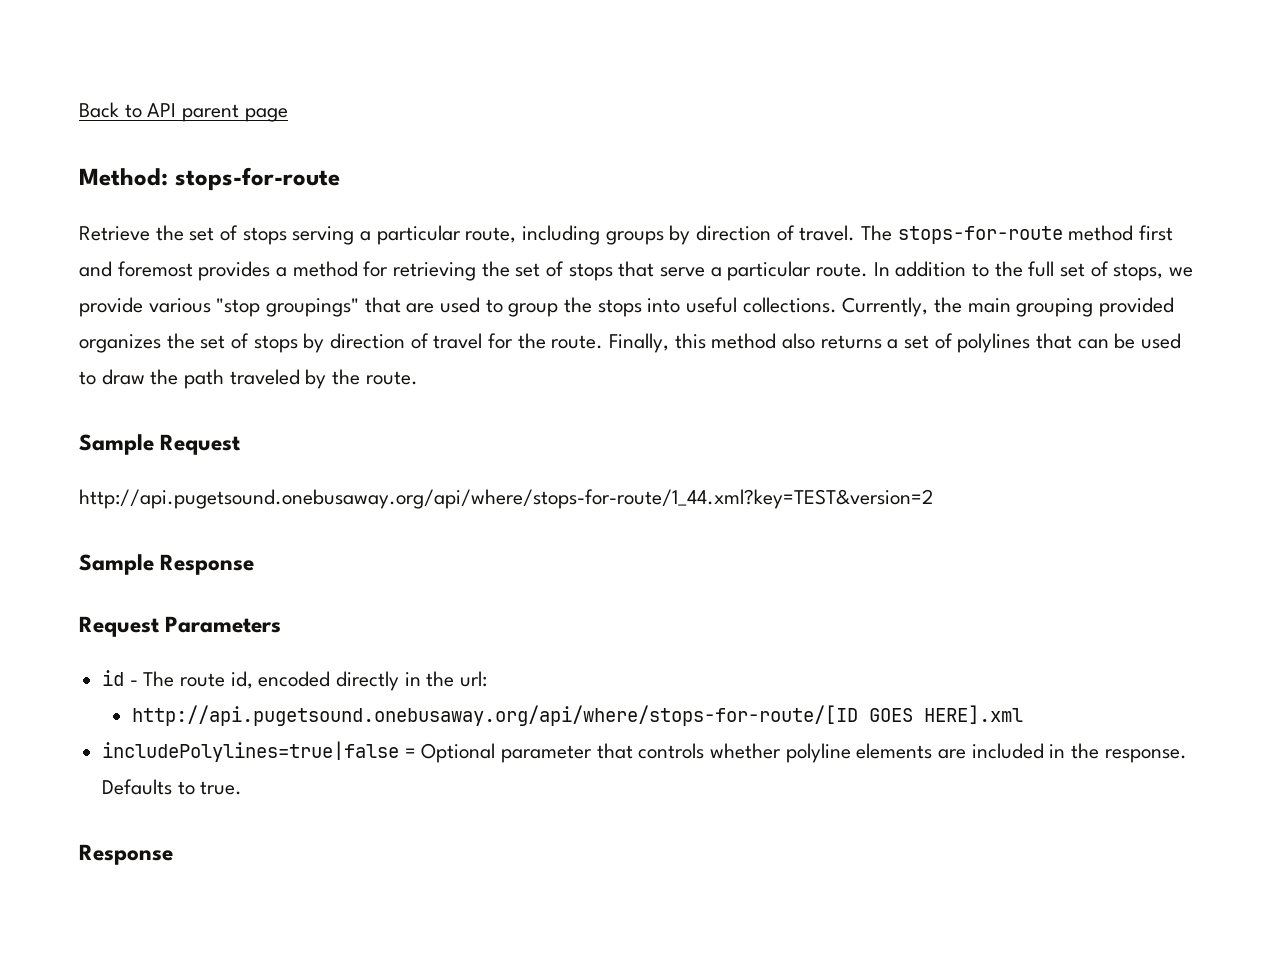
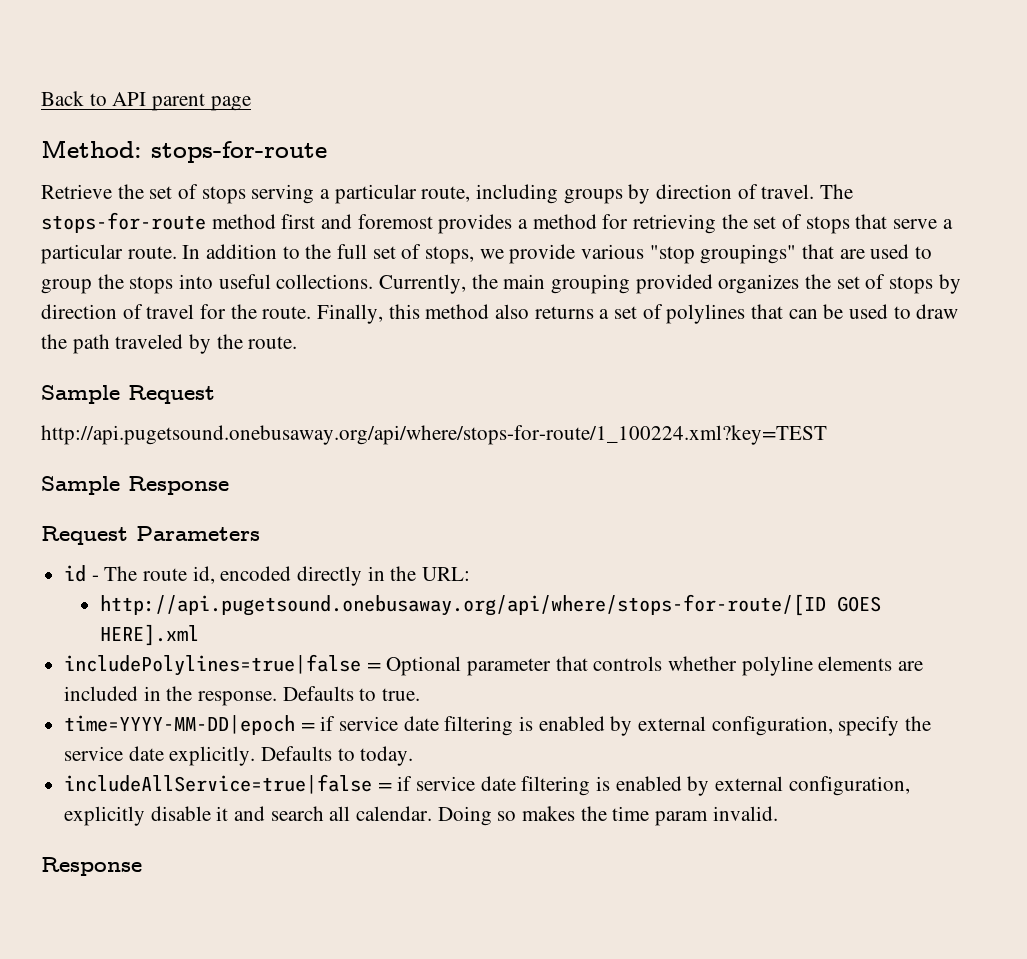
- http://api.pugetsound.onebusaway.org/api/where/stops-for-route/1_44.xml?key=TEST&version=2
+ http://api.pugetsound.onebusaway.org/api/where/stops-for-route/1_100224.xml?key=TEST
- id - The route id, encoded directly in the url:
+ id - The route id, encoded directly in the URL:
+ time=YYYY-MM-DD|epoch = if service date filtering is enabled by external configuration, specify the service date explicitly. Defaults to today.
+ includeAllService=true|false = if service date filtering is enabled by external configuration, explicitly disable it and search all calendar. Doing so makes the time param invalid.

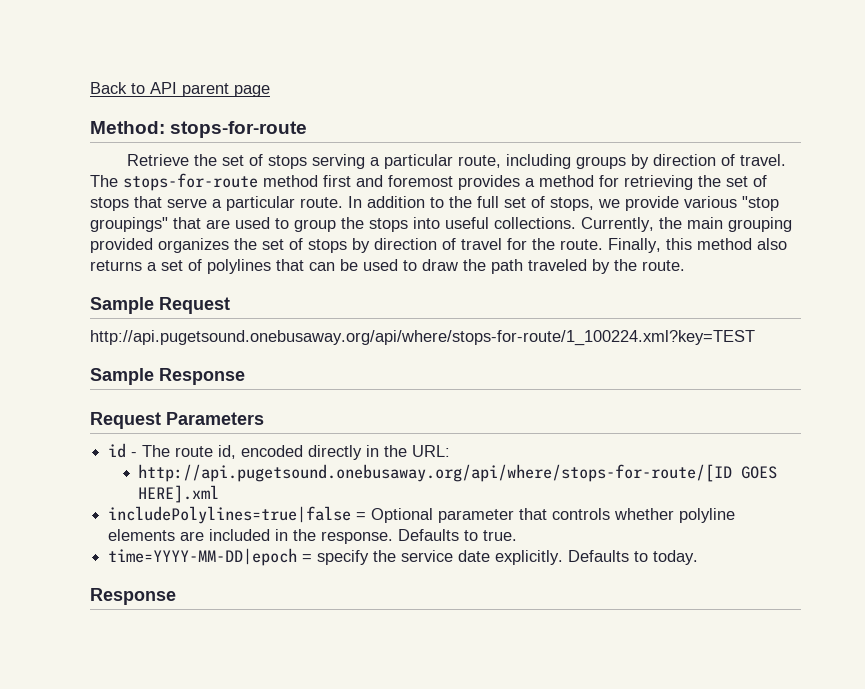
- time=YYYY-MM-DD|epoch = if service date filtering is enabled by external configuration, specify the service date explicitly.
+ time=YYYY-MM-DD|epoch = specify the service date explicitly.
- includeAllService=true|false = if service date filtering is enabled by external configuration, explicitly disable it and search all calendar. Doing so makes the time param invalid.

